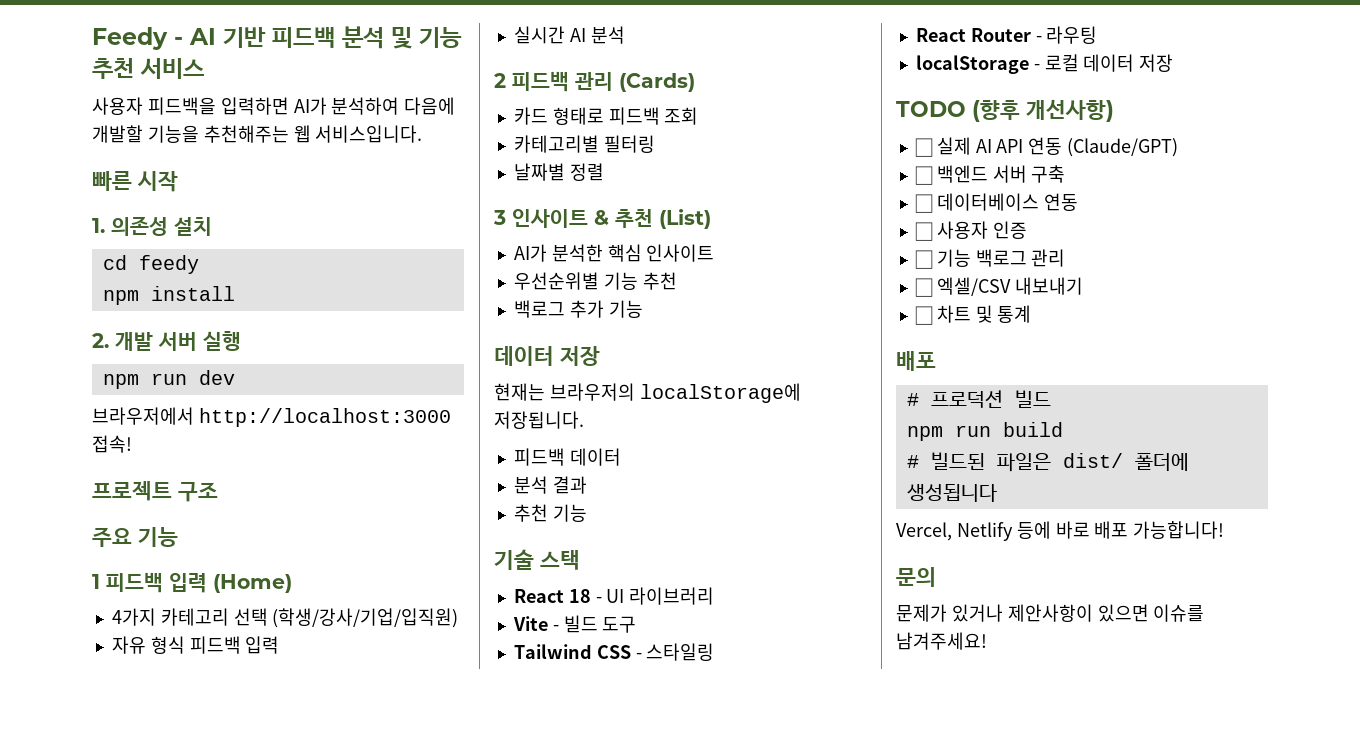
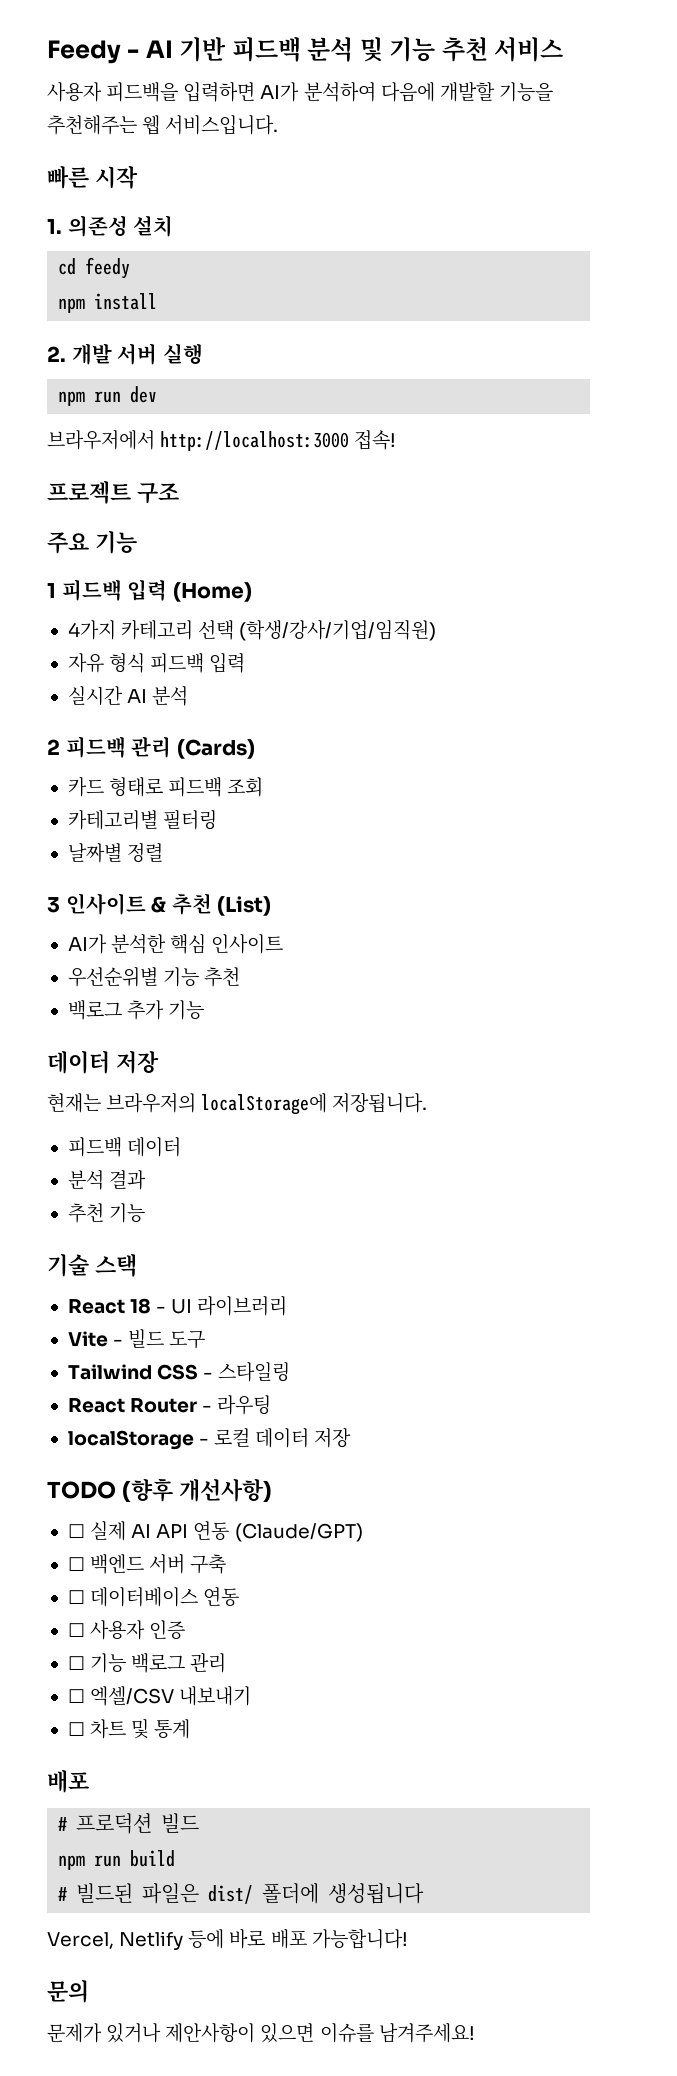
- 4가지 카테고리 선택 (학생/강사/기업/입직원)
+ 4가지 카테고리 선택 (학생/강사/기업/임직원)

